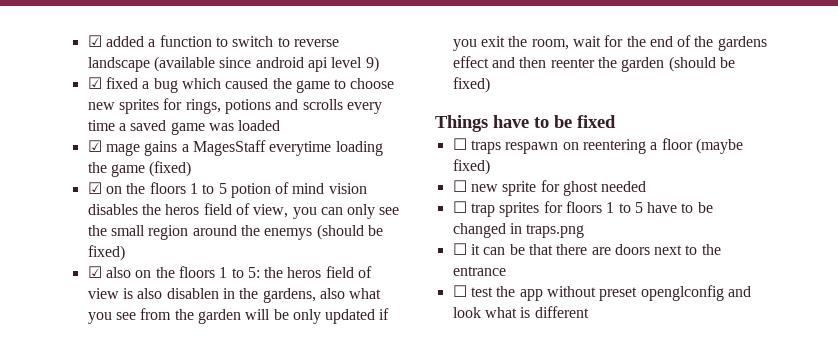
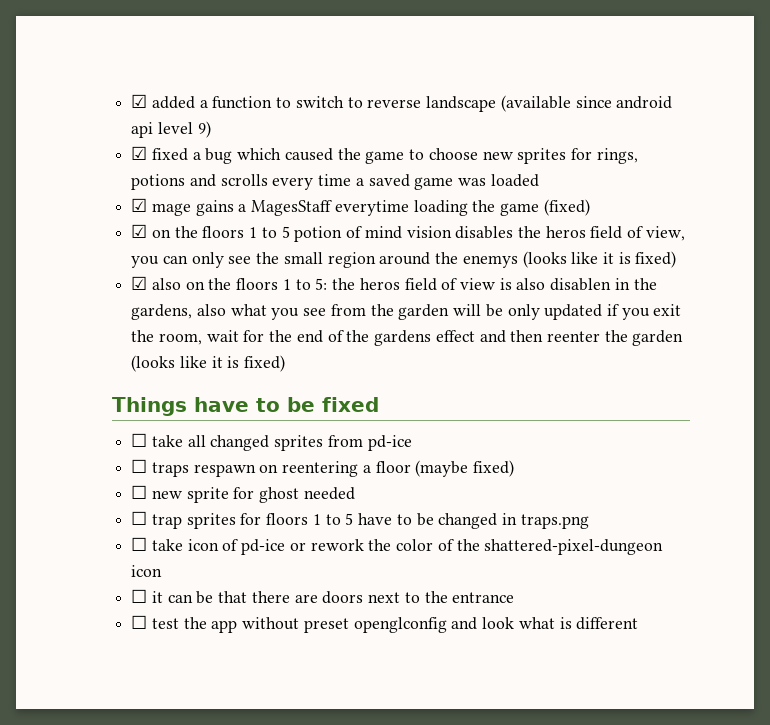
- ☑ on the floors 1 to 5 potion of mind vision disables the heros field of view, you can only see the small region around the enemys (should be fixed)
+ ☑ on the floors 1 to 5 potion of mind vision disables the heros field of view, you can only see the small region around the enemys (looks like it is fixed)
- ☑ also on the floors 1 to 5: the heros field of view is also disablen in the gardens, also what you see from the garden will be only updated if you exit the room, wait for the end of the gardens effect and then reenter the garden (should be fixed)
+ ☑ also on the floors 1 to 5: the heros field of view is also disablen in the gardens, also what you see from the garden will be only updated if you exit the room, wait for the end of the gardens effect and then reenter the garden (looks like it is fixed)
+ ☐ take all changed sprites from pd-ice
+ ☐ take icon of pd-ice or rework the color of the shattered-pixel-dungeon icon

